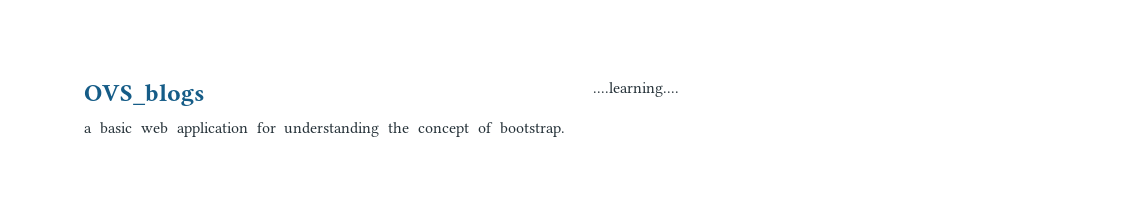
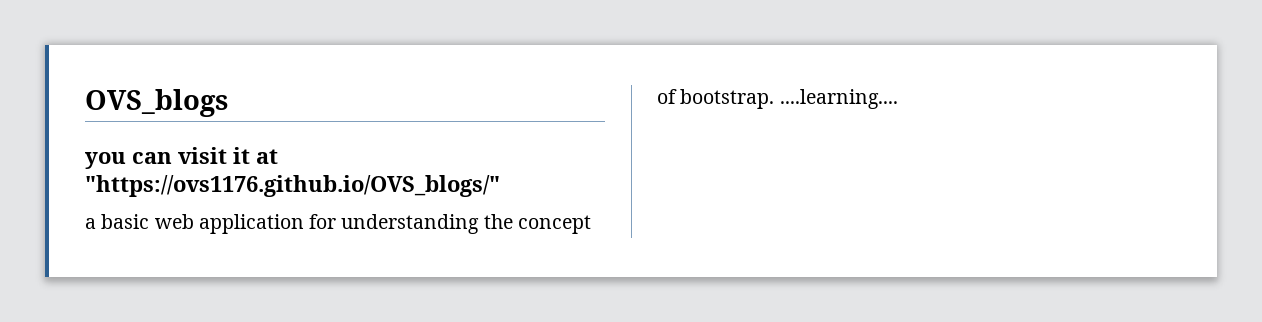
+ you can visit it at "https://ovs1176.github.io/OVS_blogs/"

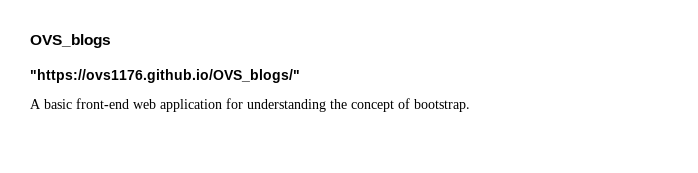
- you can visit it at "https://ovs1176.github.io/OVS_blogs/"
- a basic web application for understanding the concept of bootstrap. ....learning....
+ "https://ovs1176.github.io/OVS_blogs/"
+ A basic front-end web application for understanding the concept of bootstrap.

